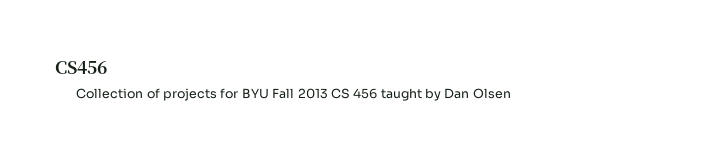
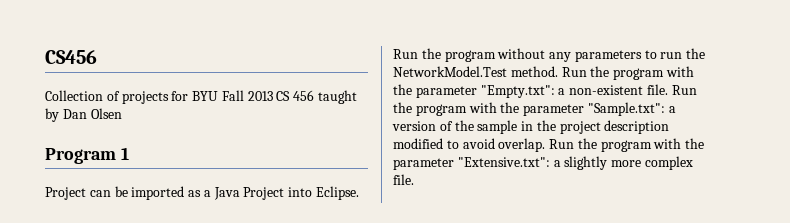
+ Program 1
+ Project can be imported as a Java Project into Eclipse. Run the program without any parameters to run the NetworkModel.Test method. Run the program with the parameter "Empty.txt": a non-existent file. Run the program with the parameter "Sample.txt": a version of the sample in the project description modified to avoid overlap. Run the program with the parameter "Extensive.txt": a slightly more complex file.

